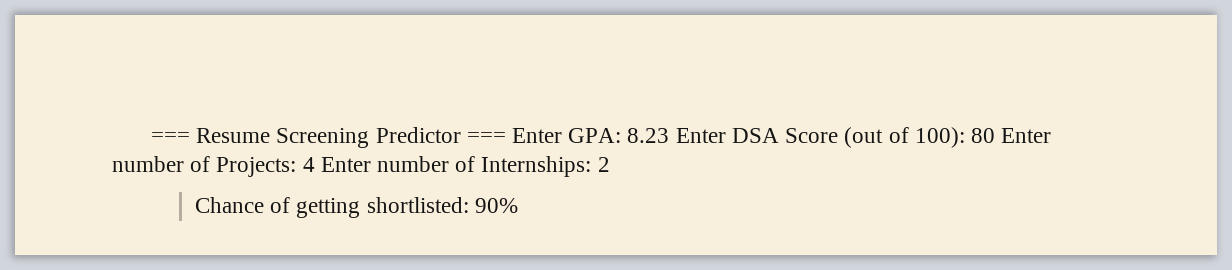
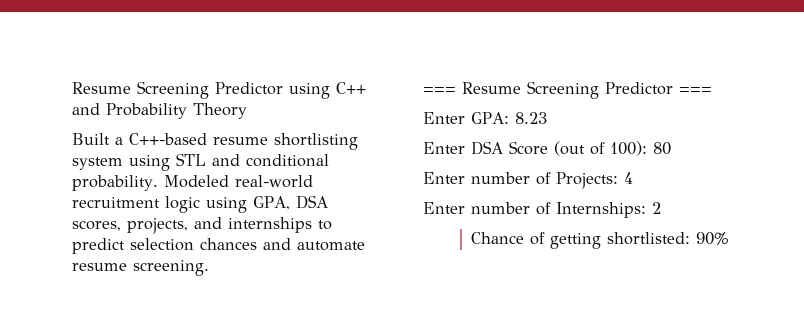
+ Resume Screening Predictor using C++ and Probability Theory
+ Built a C++-based resume shortlisting system using STL and conditional probability. Modeled real-world recruitment logic using GPA, DSA scores, projects, and internships to predict selection chances and automate resume screening.
- === Resume Screening Predictor === Enter GPA: 8.23 Enter DSA Score (out of 100): 80 Enter number of Projects: 4 Enter number of Internships: 2
+ === Resume Screening Predictor ===
+ Enter GPA: 8.23
+ Enter DSA Score (out of 100): 80
+ Enter number of Projects: 4
+ Enter number of Internships: 2

